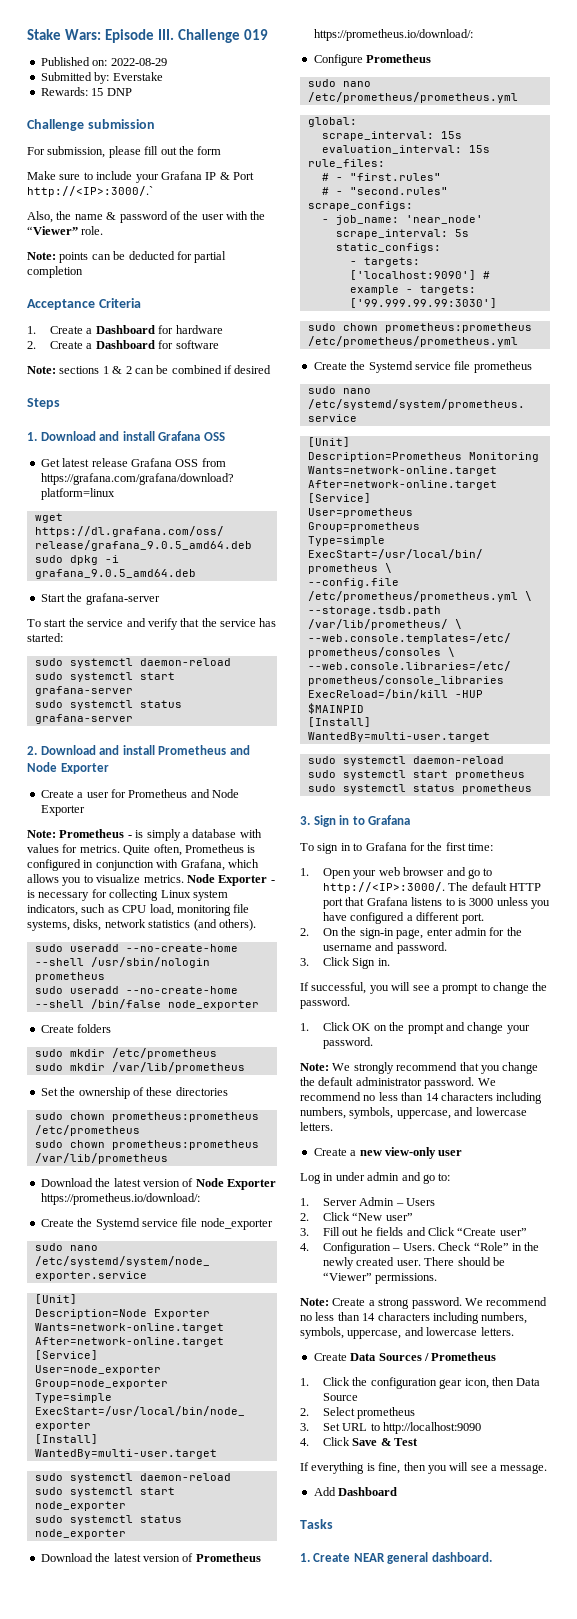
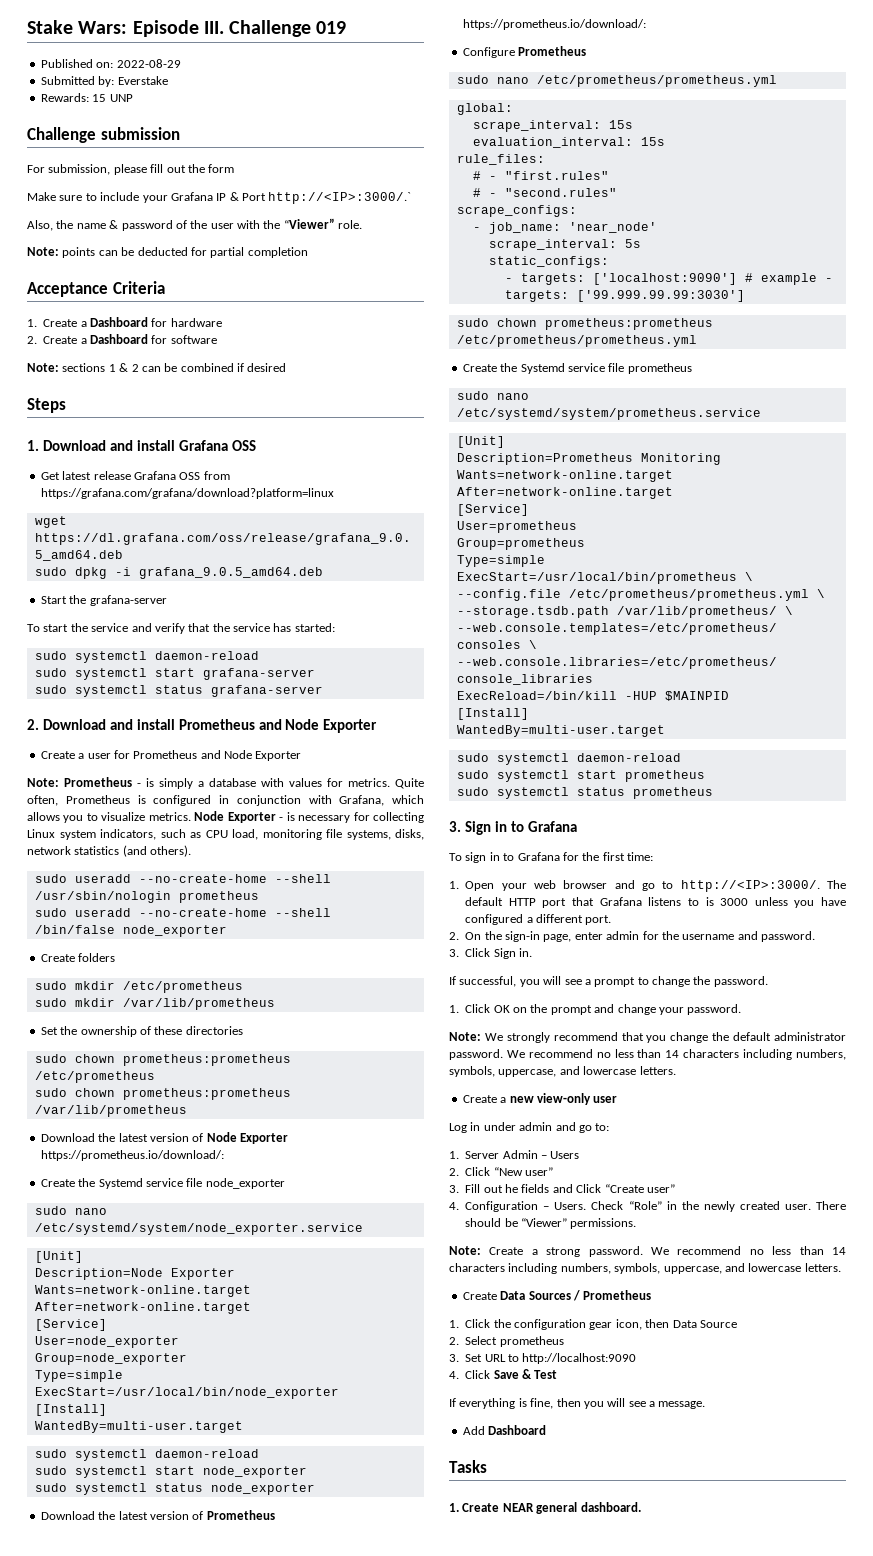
- Rewards: 15 DNP
+ Rewards: 15 UNP

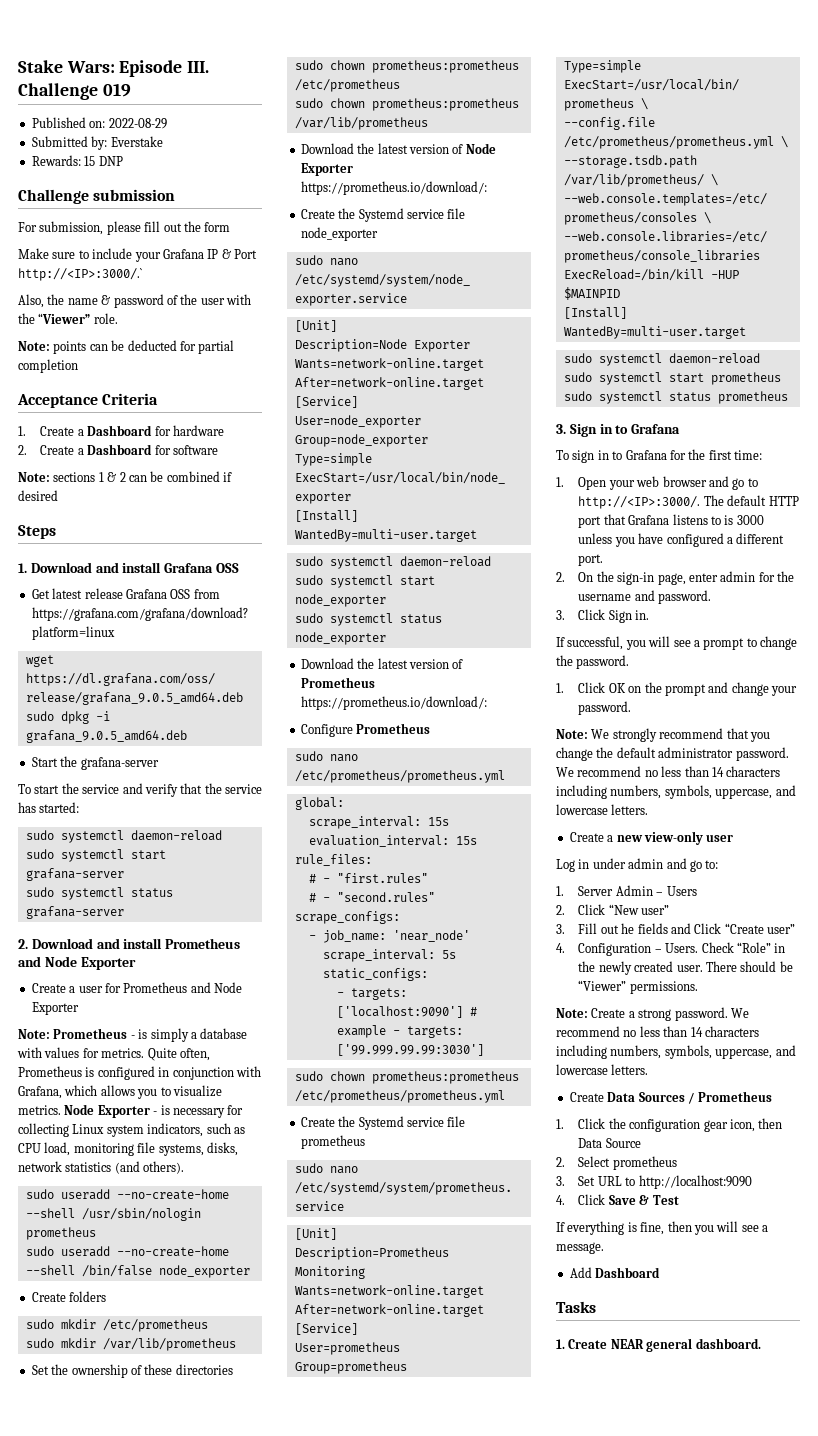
- Rewards: 15 UNP
+ Rewards: 15 DNP

